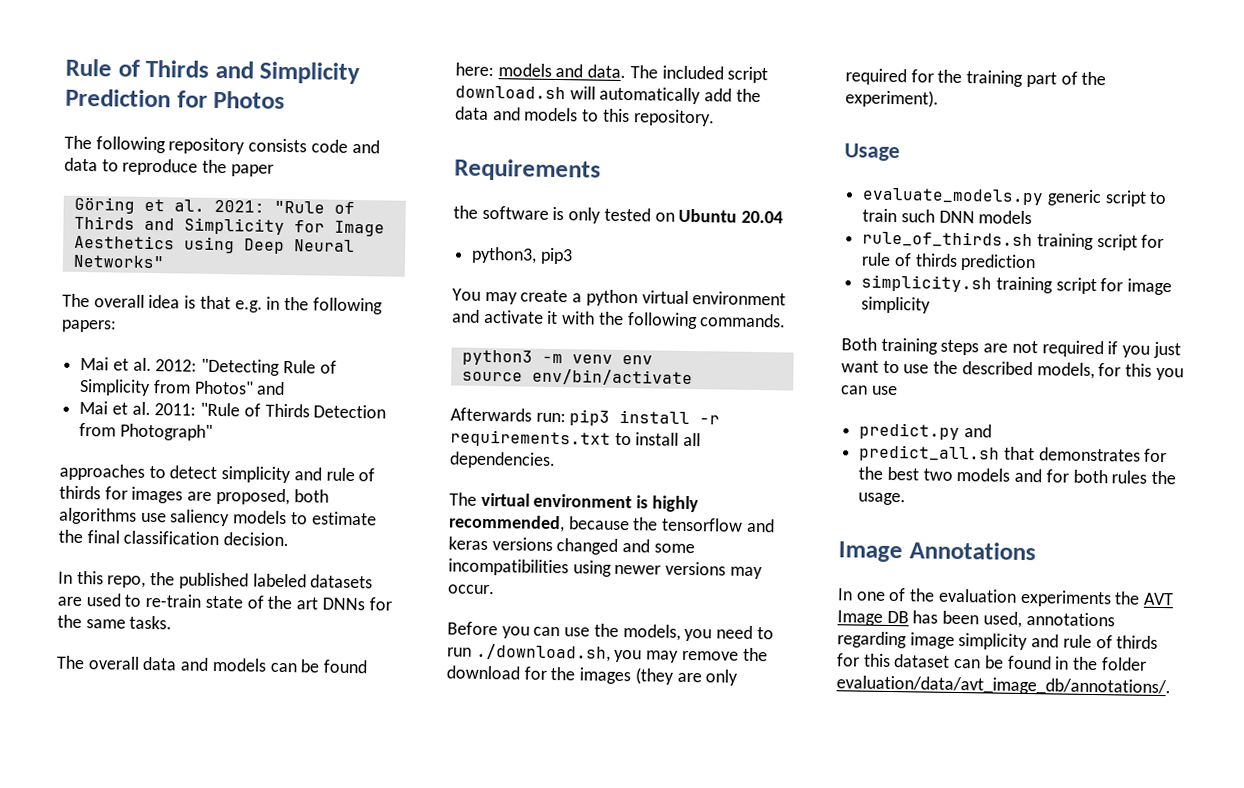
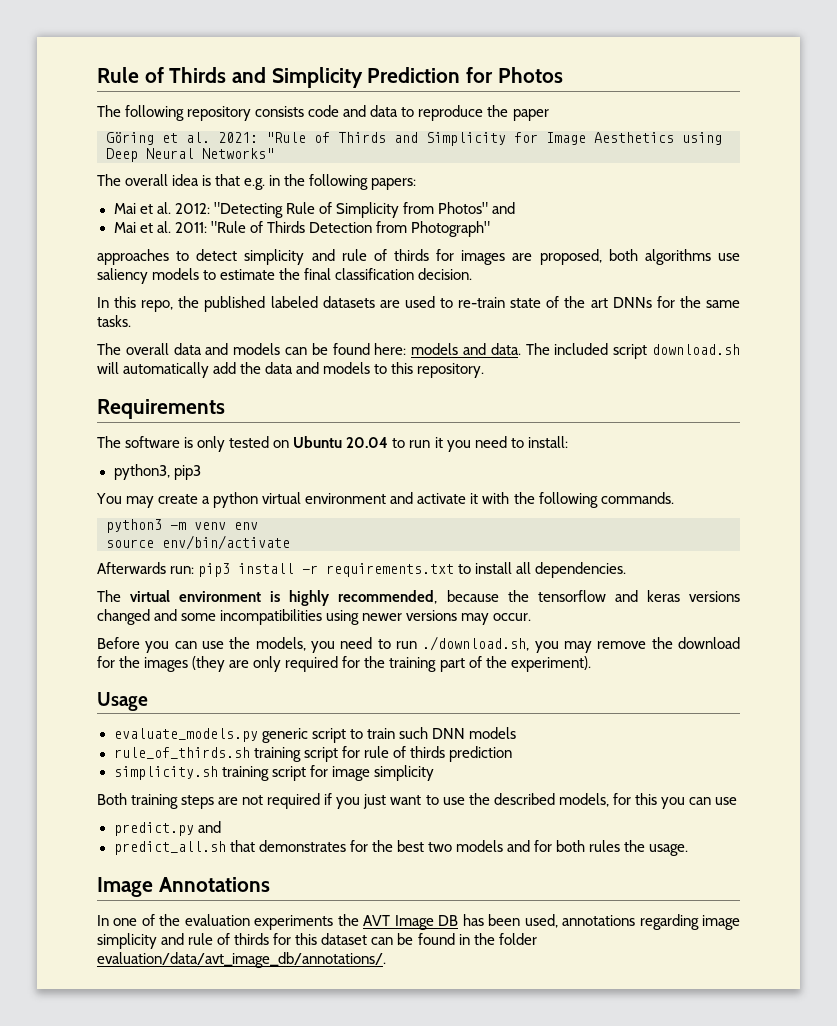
- the software is only tested on Ubuntu 20.04
+ The software is only tested on Ubuntu 20.04 to run it you need to install:

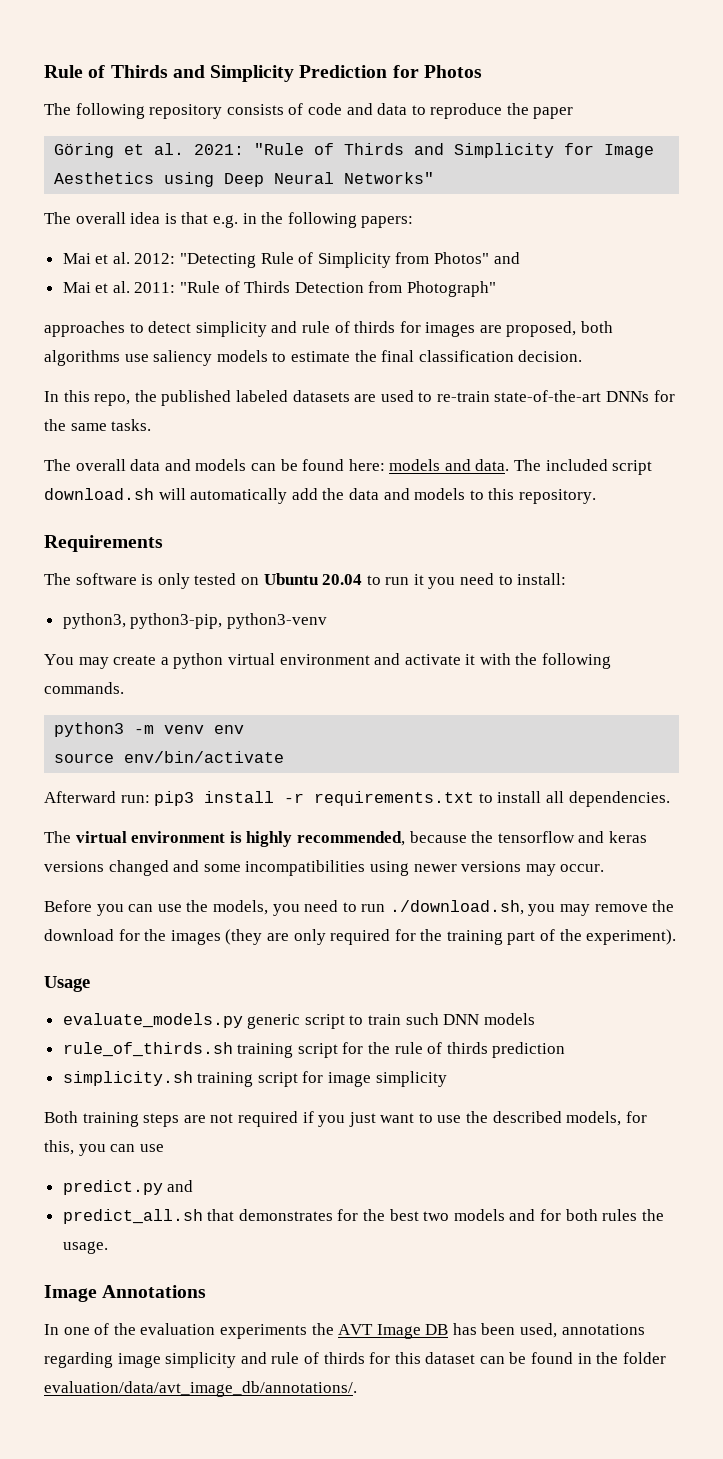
- The following repository consists code and data to reproduce the paper
+ The following repository consists of code and data to reproduce the paper
- In this repo, the published labeled datasets are used to re-train state of the art DNNs for the same tasks.
+ In this repo, the published labeled datasets are used to re-train state-of-the-art DNNs for the same tasks.
- python3, pip3
+ python3, python3-pip, python3-venv
- Afterwards run: pip3 install -r requirements.txt to install all dependencies.
+ Afterward run: pip3 install -r requirements.txt to install all dependencies.
- rule_of_thirds.sh training script for rule of thirds prediction
+ rule_of_thirds.sh training script for the rule of thirds prediction
- Both training steps are not required if you just want to use the described models, for this you can use
+ Both training steps are not required if you just want to use the described models, for this, you can use

